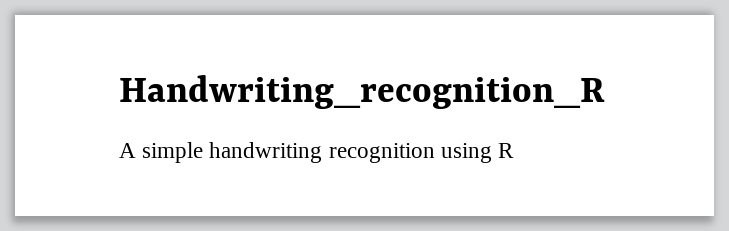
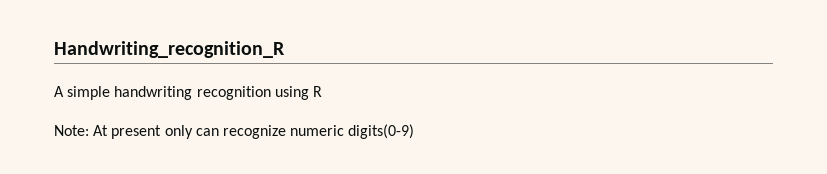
+ Note: At present only can recognize numeric digits(0-9)

